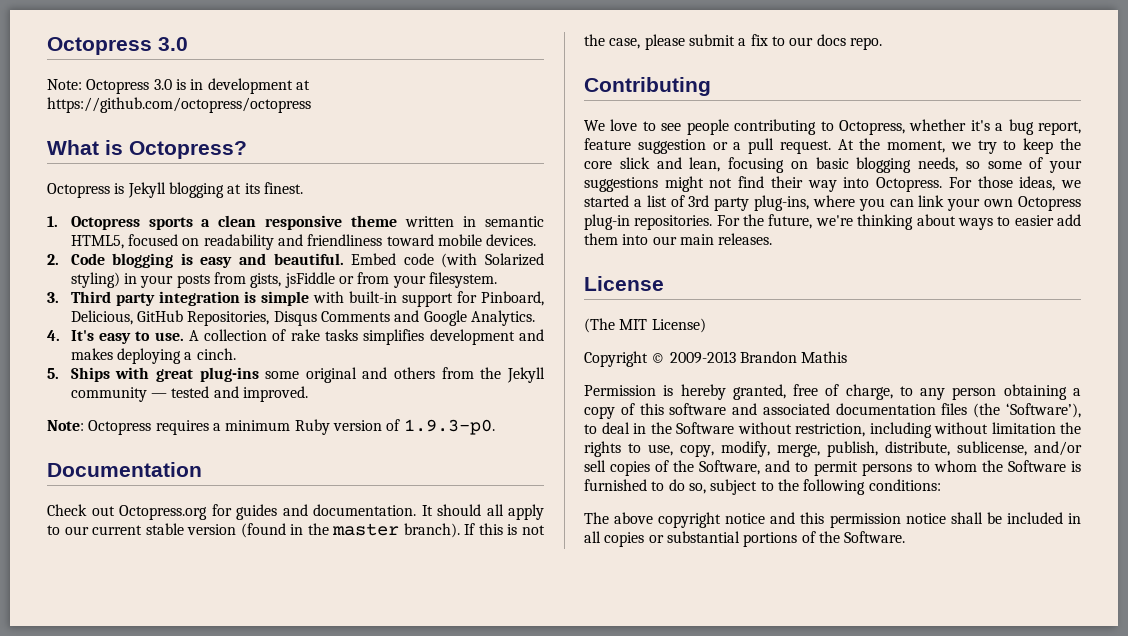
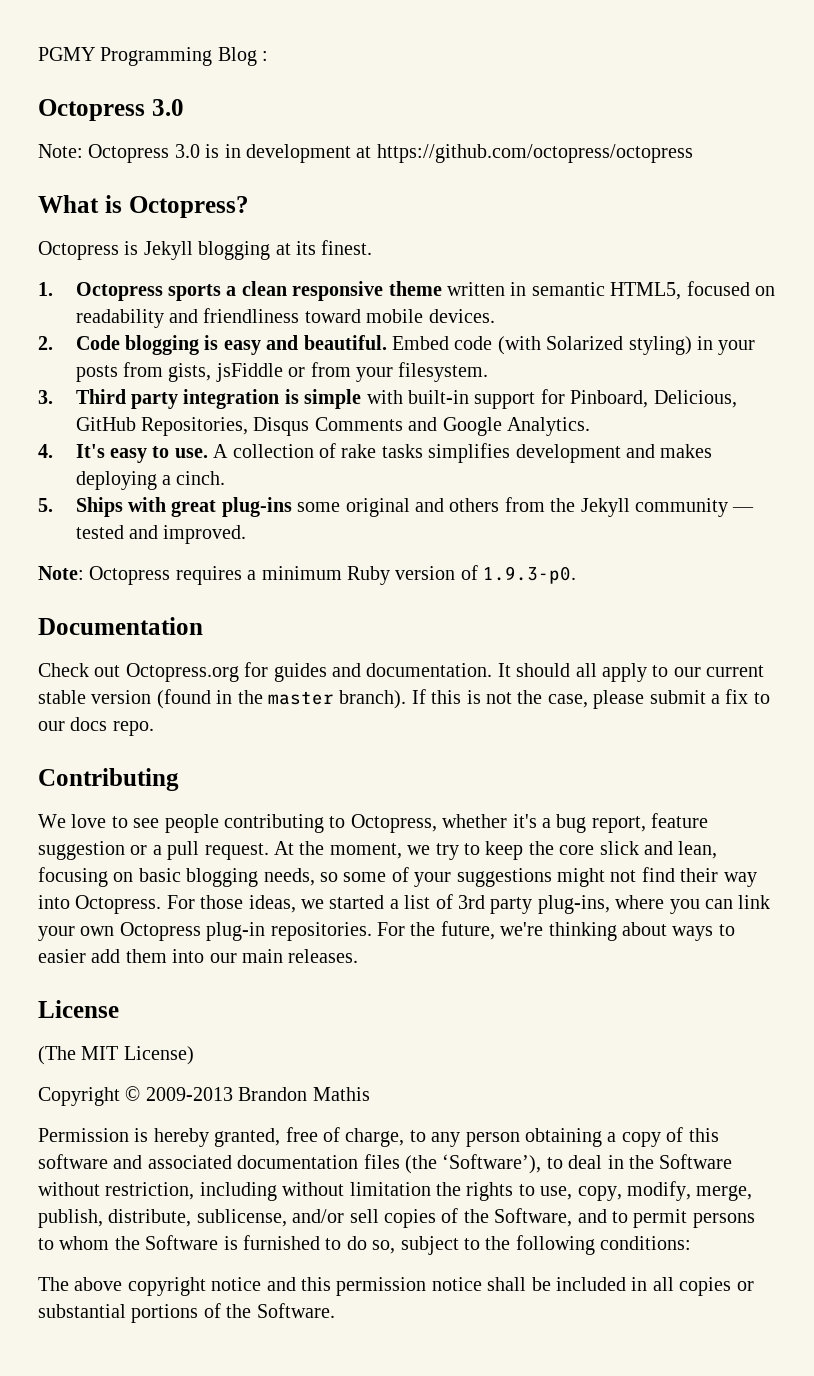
+ PGMY Programming Blog :

